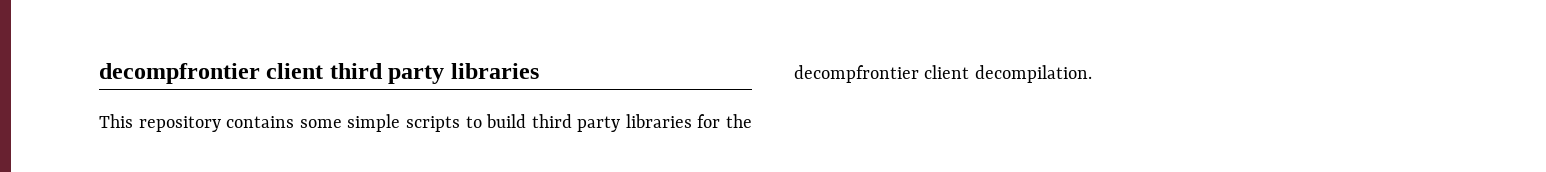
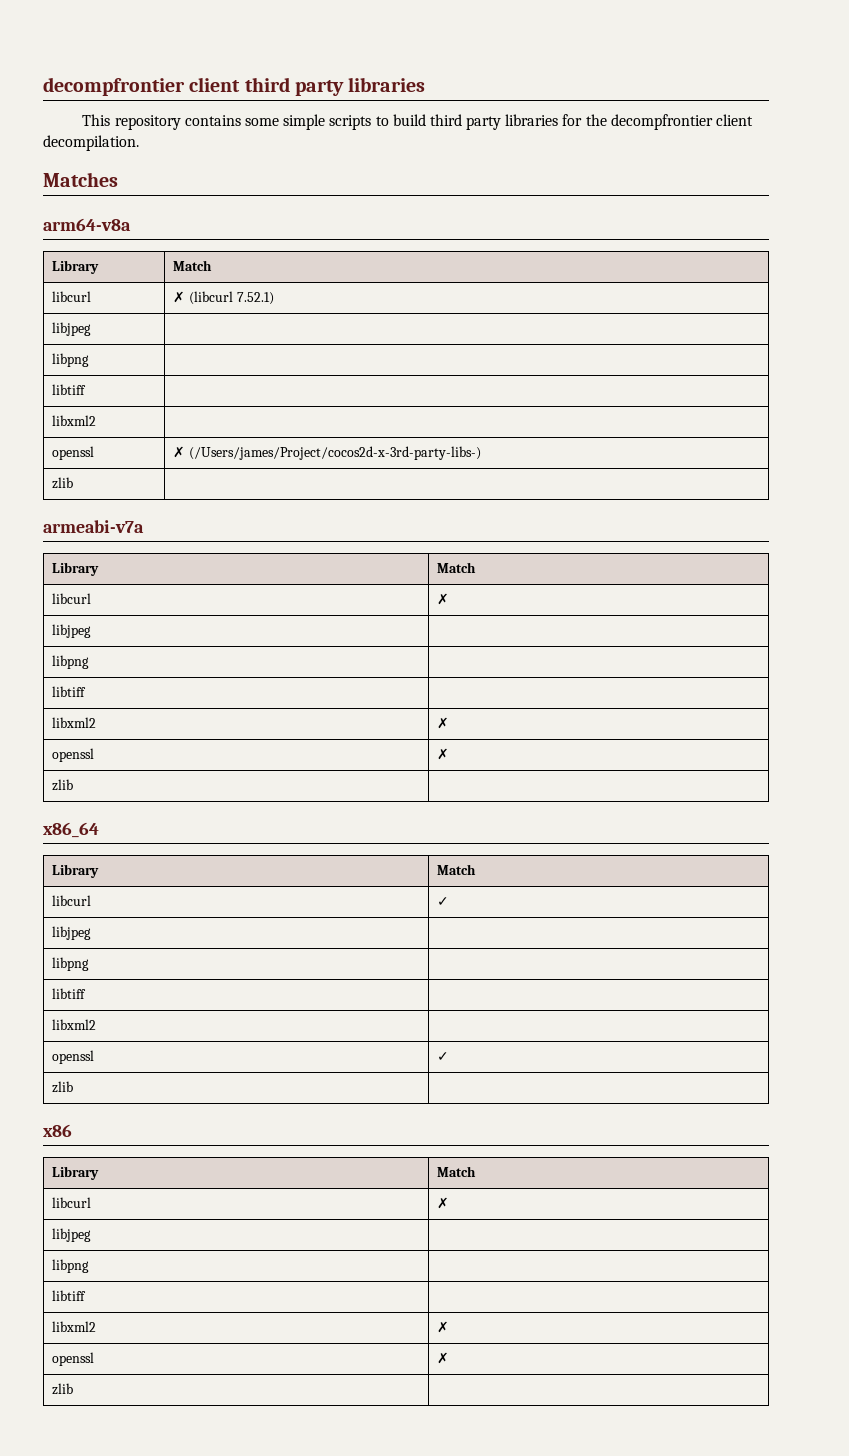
+ Matches
+ arm64-v8a
+ Library | Match
+ libcurl | ✗ (libcurl 7.52.1)
+ libjpeg |
+ libpng |
+ libtiff |
+ libxml2 |
+ openssl | ✗ (/Users/james/Project/cocos2d-x-3rd-party-libs-)
+ zlib |
+ armeabi-v7a
+ Library | Match
+ libcurl | ✗
+ libjpeg |
+ libpng |
+ libtiff |
+ libxml2 | ✗
+ openssl | ✗
+ zlib |
+ x86_64
+ Library | Match
+ libcurl | ✓
+ libjpeg |
+ libpng |
+ libtiff |
+ libxml2 |
+ openssl | ✓
+ zlib |
+ x86
+ Library | Match
+ libcurl | ✗
+ libjpeg |
+ libpng |
+ libtiff |
+ libxml2 | ✗
+ openssl | ✗
+ zlib |

